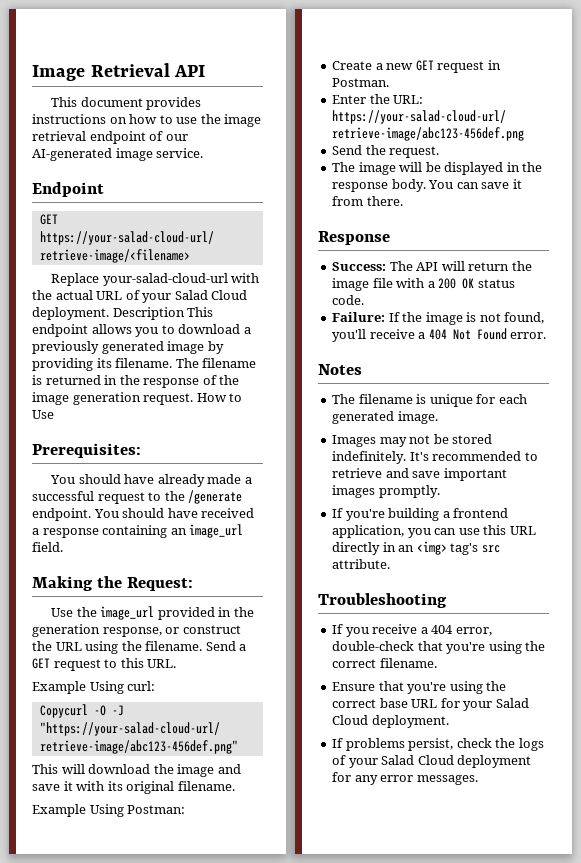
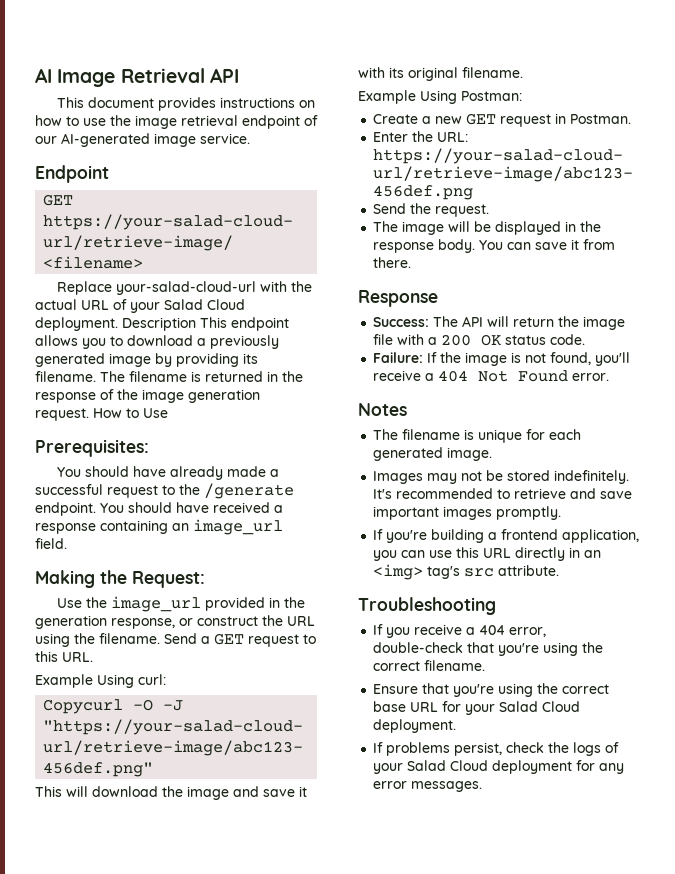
- Image Retrieval API
+ AI Image Retrieval API

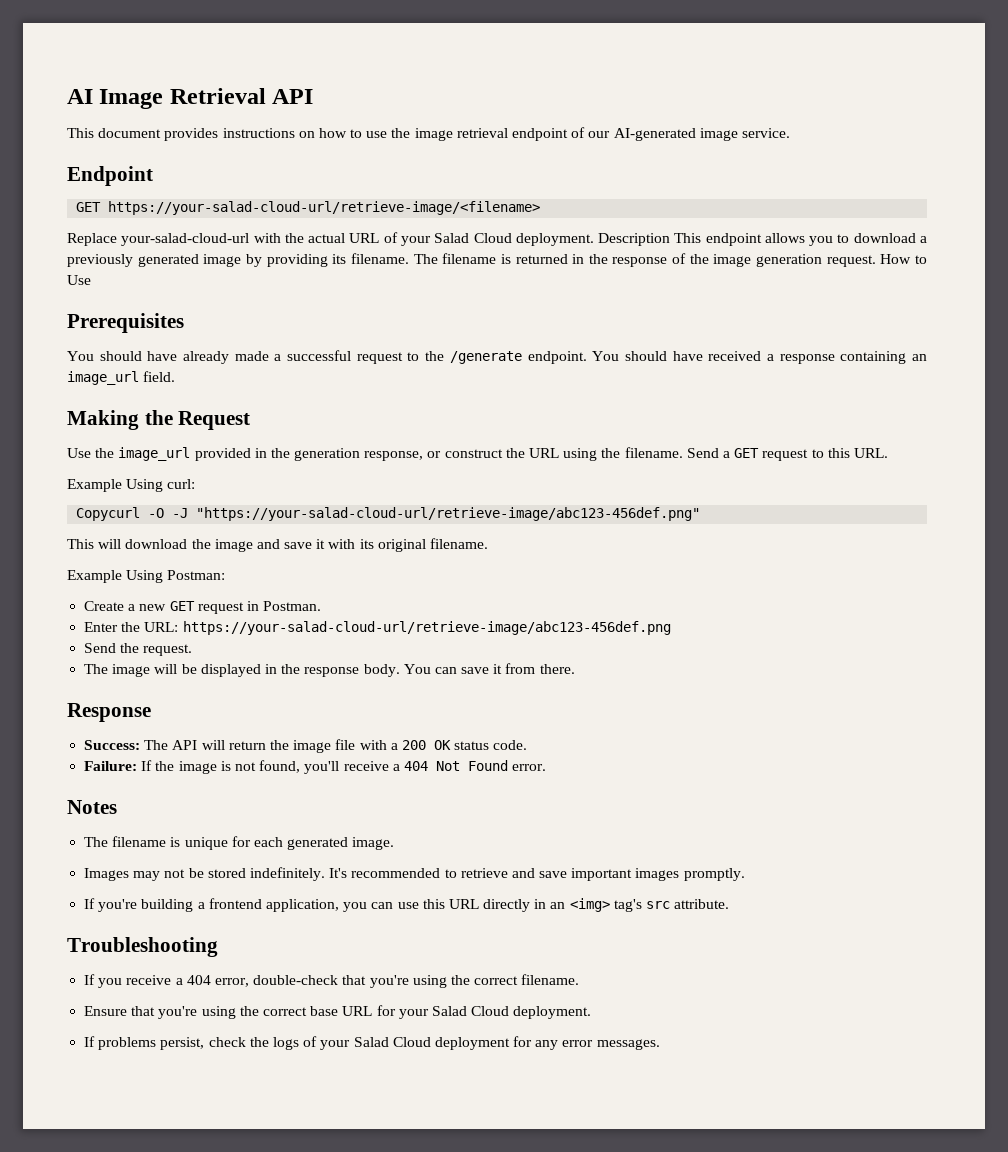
- Prerequisites:
+ Prerequisites
- Making the Request:
+ Making the Request

